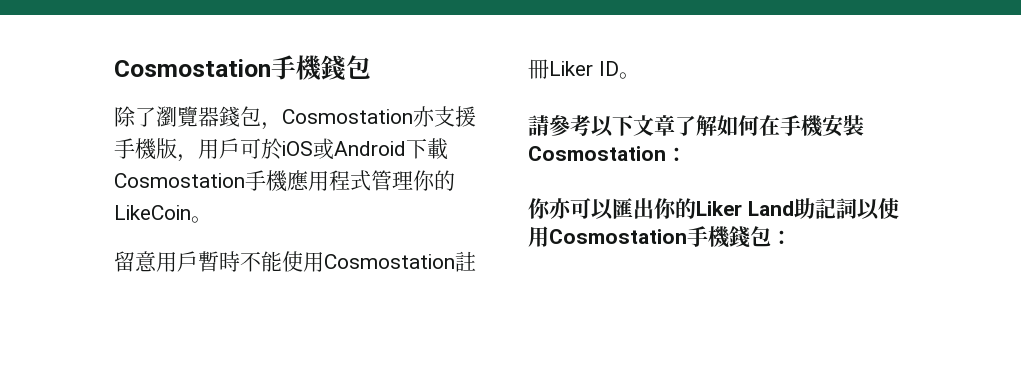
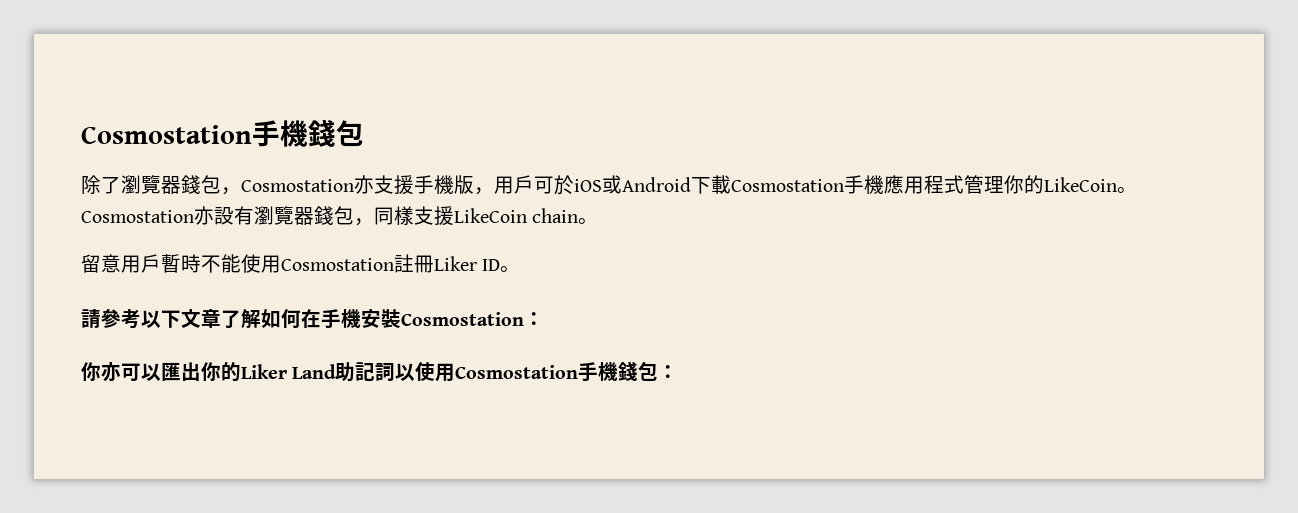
+ Cosmostation亦設有瀏覽器錢包，同樣支援LikeCoin chain。

